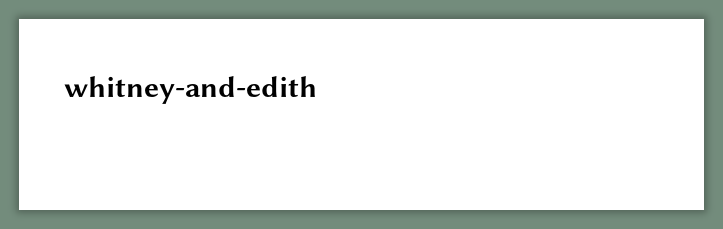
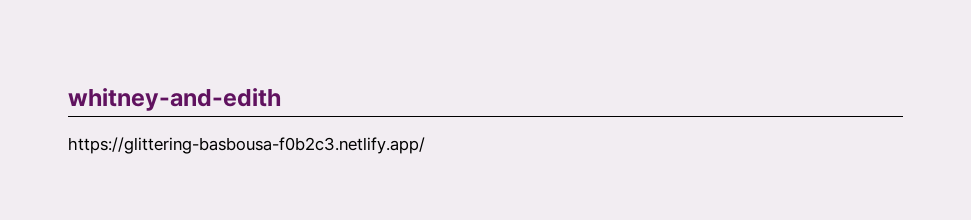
+ https://glittering-basbousa-f0b2c3.netlify.app/

